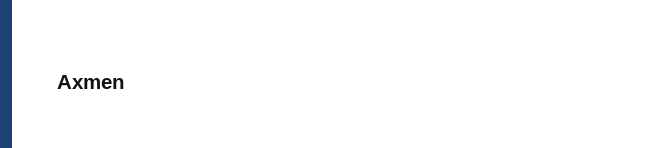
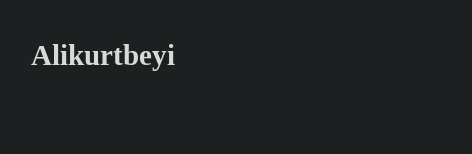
- Axmen
+ Alikurtbeyi

